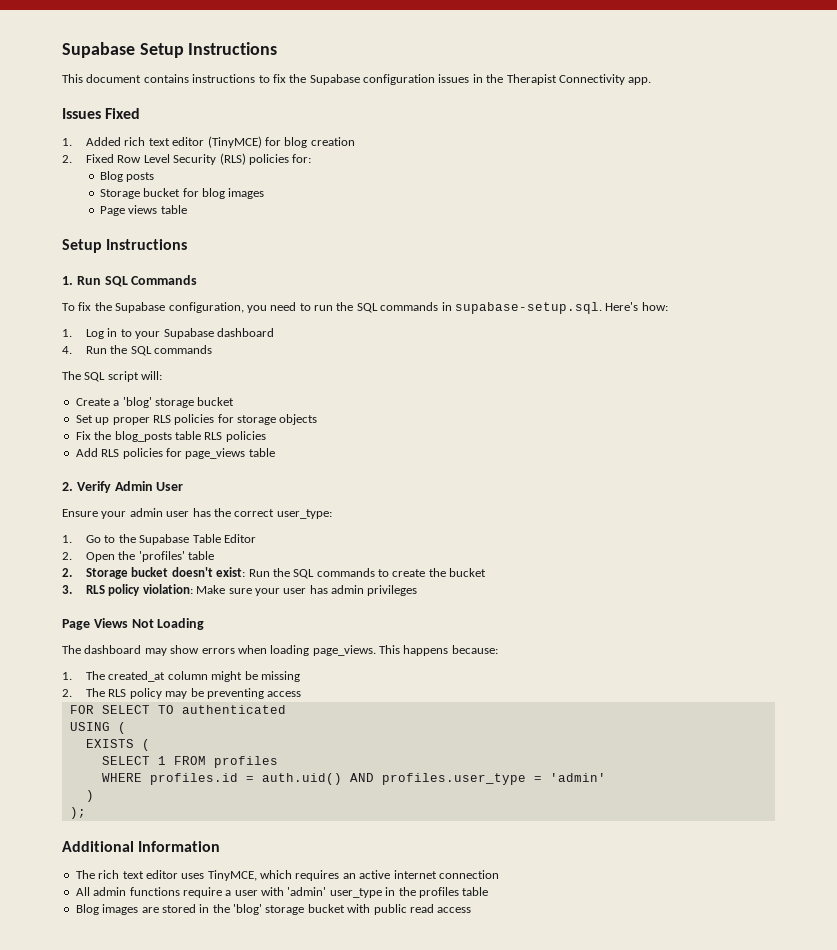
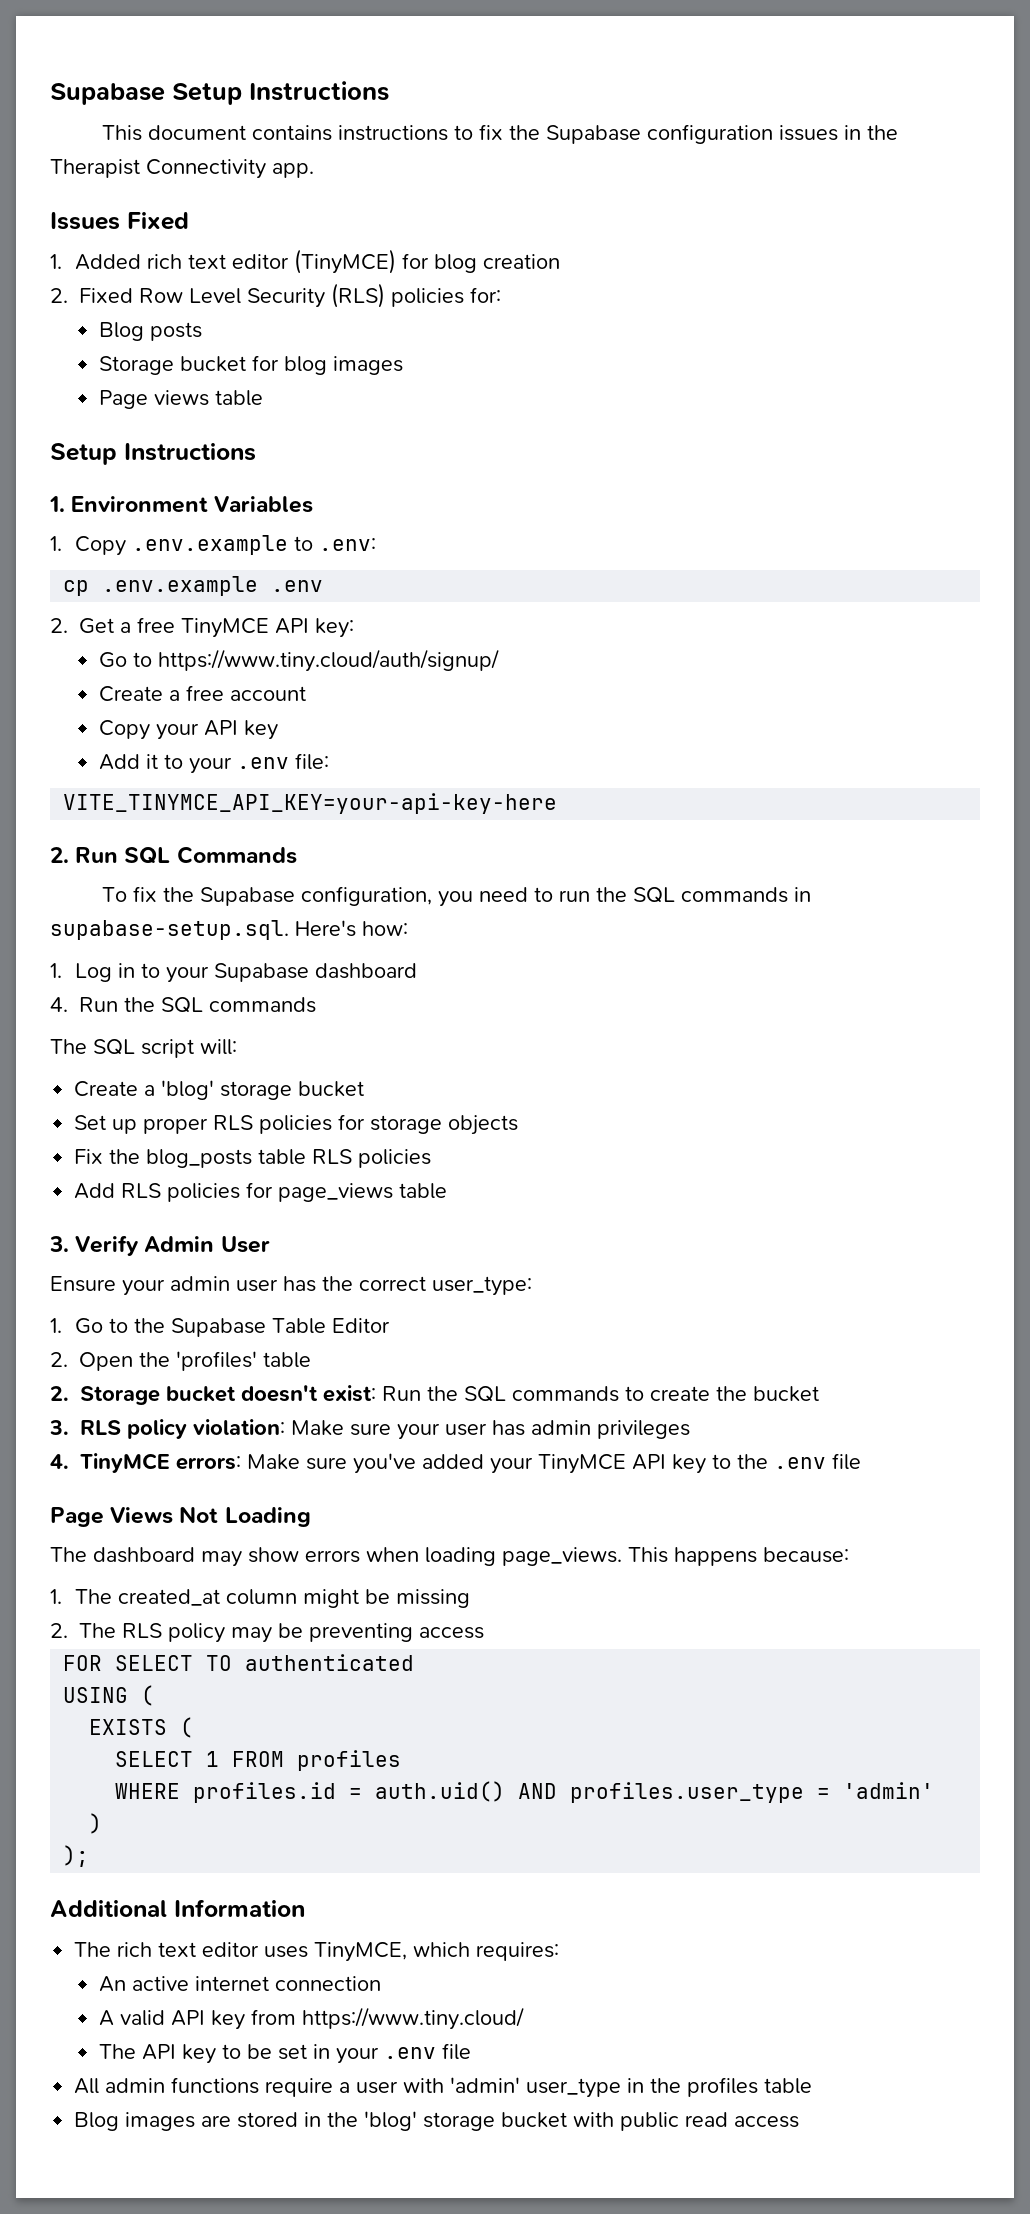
- 1. Run SQL Commands
+ 1. Environment Variables
+ 1. Copy .env.example to .env:
+ cp .env.example .env
+ 2. Get a free TinyMCE API key:
+ Go to https://www.tiny.cloud/auth/signup/
+ Create a free account
+ Copy your API key
+ Add it to your .env file:
+ VITE_TINYMCE_API_KEY=your-api-key-here
+ 2. Run SQL Commands
- 2. Verify Admin User
+ 3. Verify Admin User
+ 4. TinyMCE errors: Make sure you've added your TinyMCE API key to the .env file
- The rich text editor uses TinyMCE, which requires an active internet connection
+ The rich text editor uses TinyMCE, which requires:
+ An active internet connection
+ A valid API key from https://www.tiny.cloud/
+ The API key to be set in your .env file

